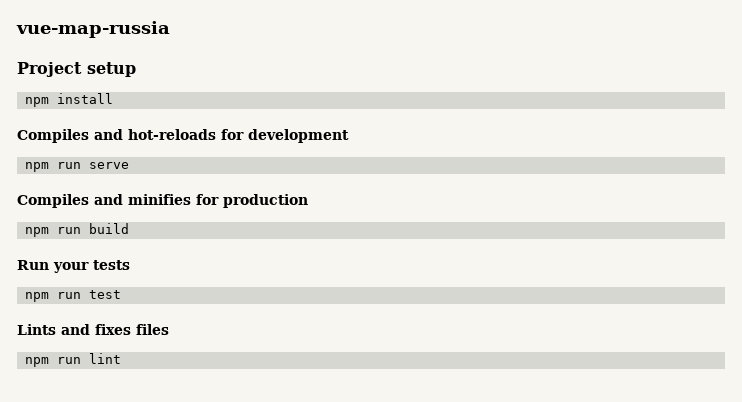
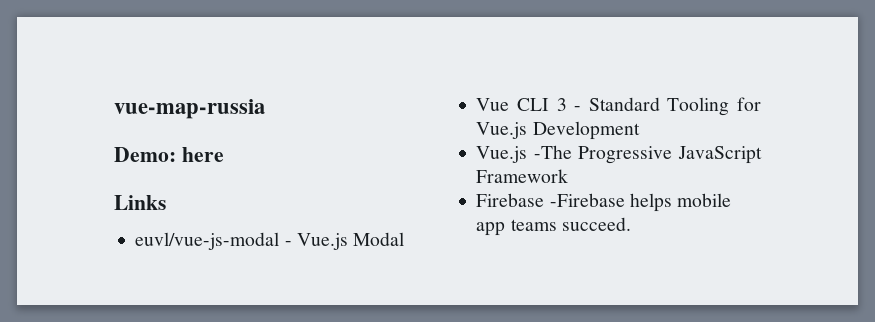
- Project setup
- npm install
- Compiles and hot-reloads for development
- npm run serve
- Compiles and minifies for production
- npm run build
- Run your tests
- npm run test
- Lints and fixes files
- npm run lint
+ Demo: here
+ Links
+ euvl/vue-js-modal - Vue.js Modal
+ Vue CLI 3 - Standard Tooling for Vue.js Development
+ Vue.js -The Progressive JavaScript Framework
+ Firebase -Firebase helps mobile app teams succeed.

